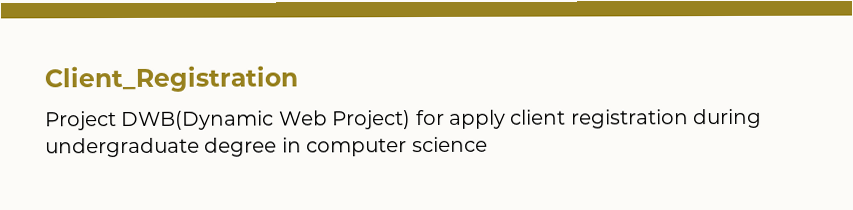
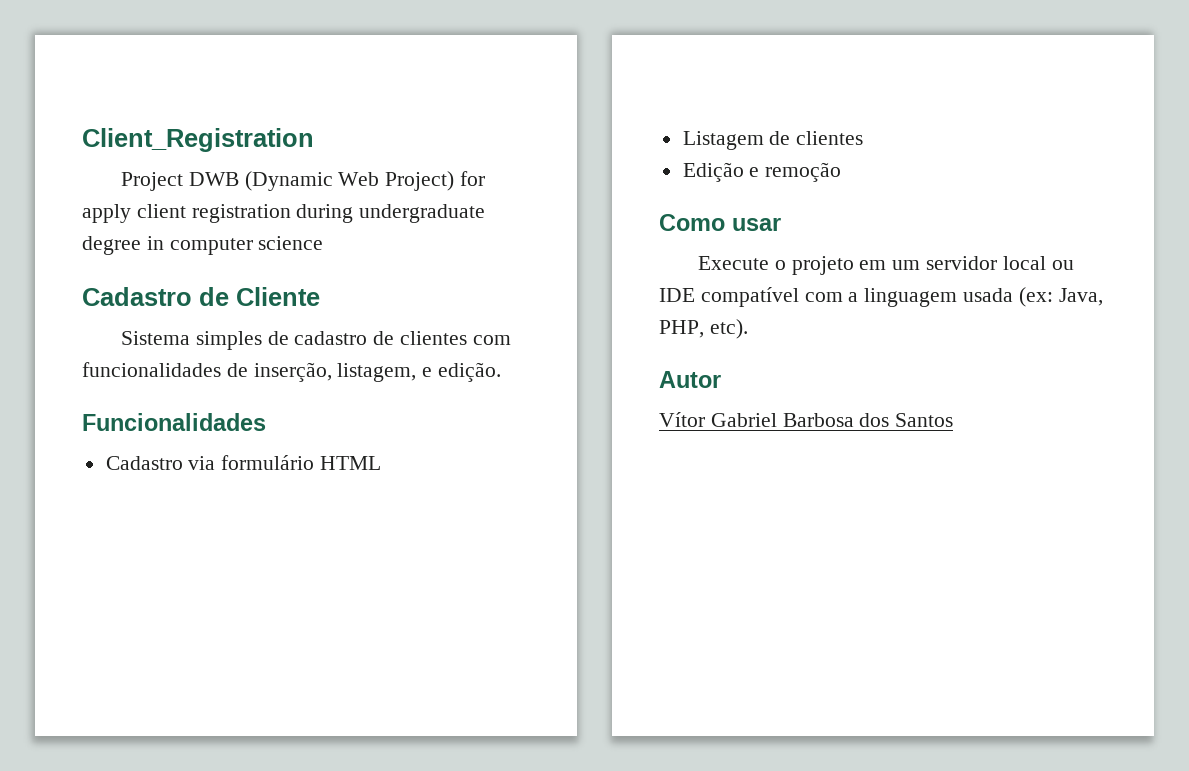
- Project DWB(Dynamic Web Project) for apply client registration during undergraduate degree in computer science
+ Project DWB (Dynamic Web Project) for apply client registration during undergraduate degree in computer science
+ Cadastro de Cliente
+ Sistema simples de cadastro de clientes com funcionalidades de inserção, listagem, e edição.
+ Funcionalidades
+ Cadastro via formulário HTML
+ Listagem de clientes
+ Edição e remoção
+ Como usar
+ Execute o projeto em um servidor local ou IDE compatível com a linguagem usada (ex: Java, PHP, etc).
+ Autor
+ Vítor Gabriel Barbosa dos Santos

